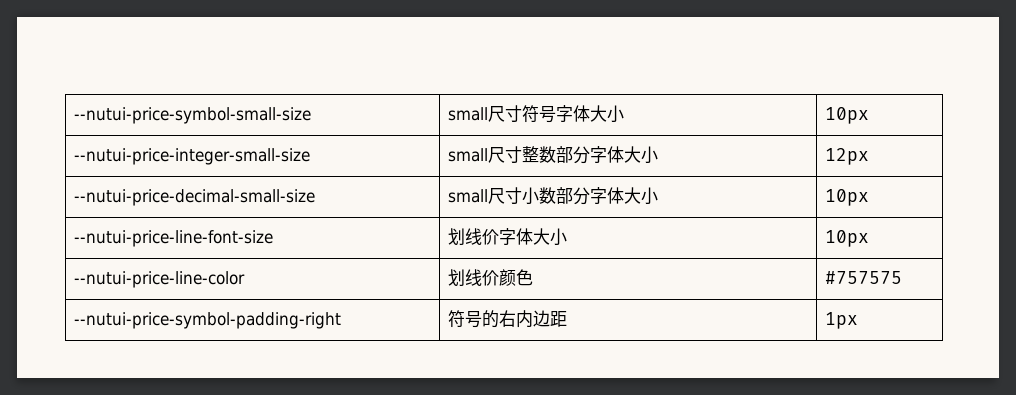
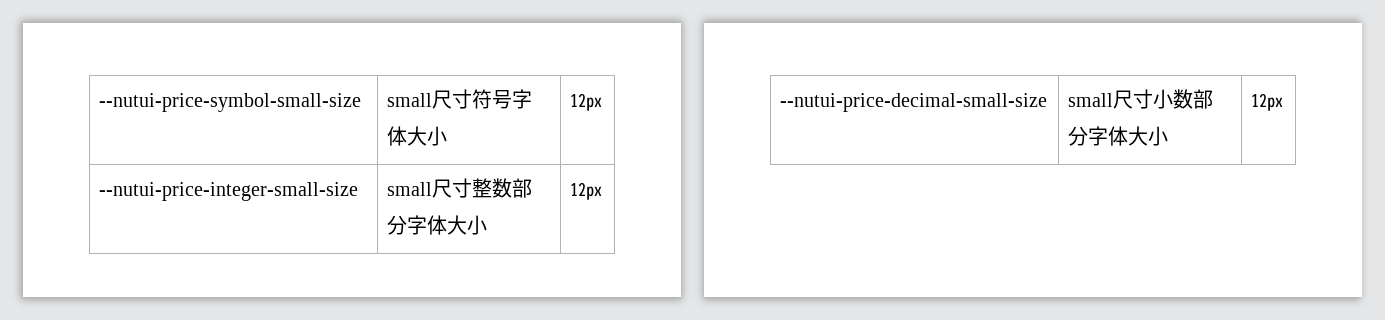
- --nutui-price-symbol-small-size | small尺寸符号字体大小 | 10px
+ --nutui-price-symbol-small-size | small尺寸符号字体大小 | 12px
- --nutui-price-decimal-small-size | small尺寸小数部分字体大小 | 10px
- --nutui-price-line-font-size | 划线价字体大小 | 10px
- --nutui-price-line-color | 划线价颜色 | #757575
- --nutui-price-symbol-padding-right | 符号的右内边距 | 1px
+ --nutui-price-decimal-small-size | small尺寸小数部分字体大小 | 12px

